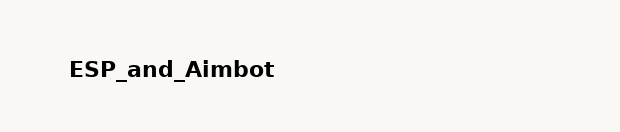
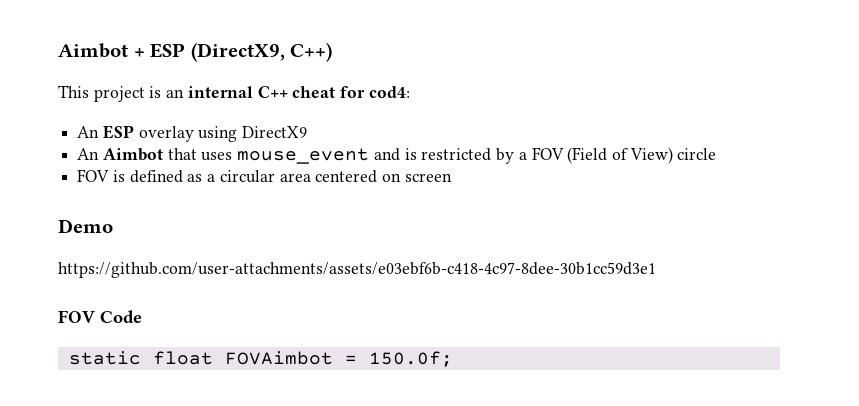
- ESP_and_Aimbot
+ Aimbot + ESP (DirectX9, C++)
+ This project is an internal C++ cheat for cod4:
+ An ESP overlay using DirectX9
+ An Aimbot that uses mouse_event and is restricted by a FOV (Field of View) circle
+ FOV is defined as a circular area centered on screen
+ Demo
+ https://github.com/user-attachments/assets/e03ebf6b-c418-4c97-8dee-30b1cc59d3e1
+ FOV Code
+ static float FOVAimbot = 150.0f;

